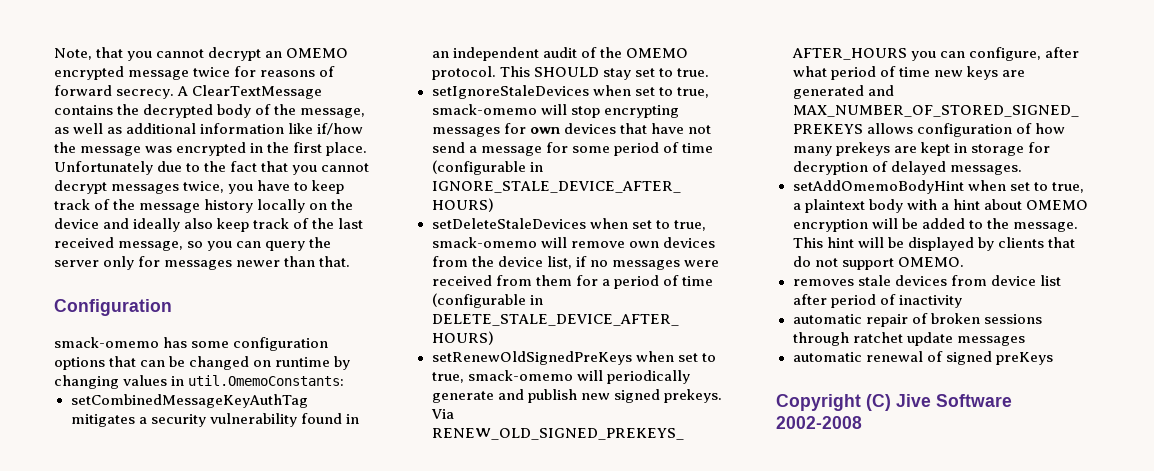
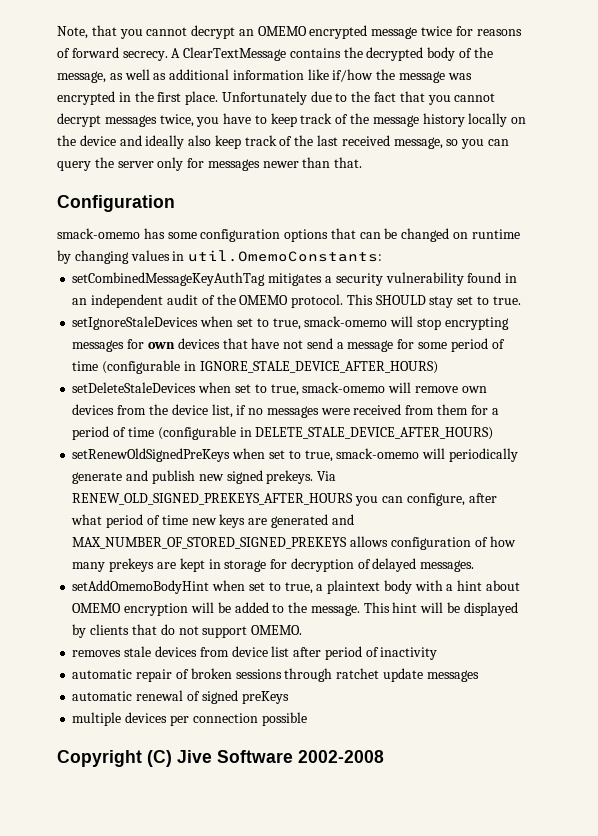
+ multiple devices per connection possible

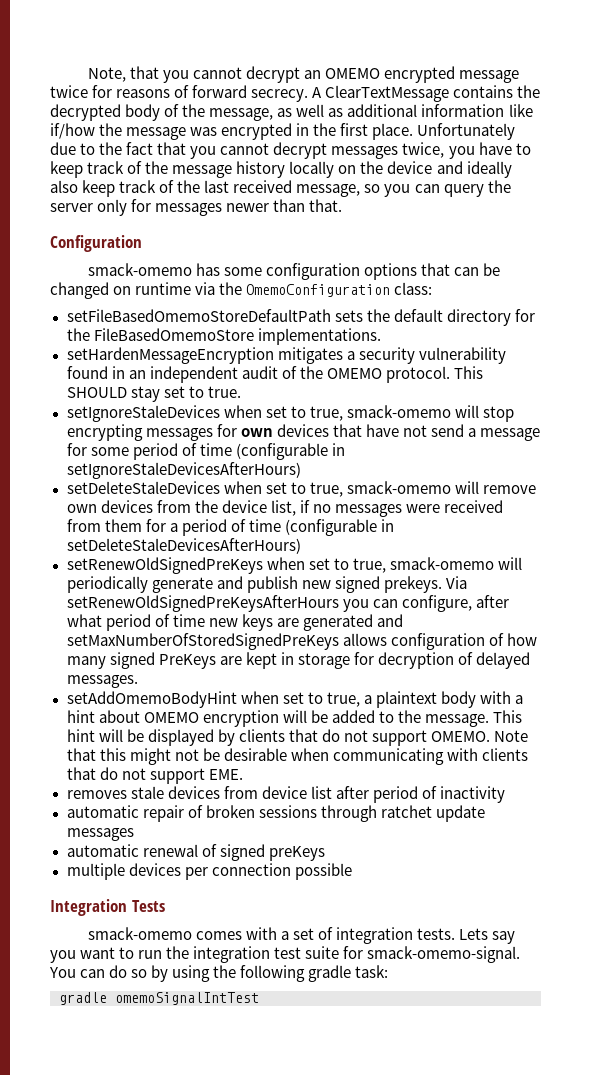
- smack-omemo has some configuration options that can be changed on runtime by changing values in util.OmemoConstants:
- setCombinedMessageKeyAuthTag mitigates a security vulnerability found in an independent audit of the OMEMO protocol.
+ smack-omemo has some configuration options that can be changed on runtime via the OmemoConfiguration class:
+ setFileBasedOmemoStoreDefaultPath sets the default directory for the FileBasedOmemoStore implementations.
+ setHardenMessageEncryption mitigates a security vulnerability found in an independent audit of the OMEMO protocol.
- setIgnoreStaleDevices when set to true, smack-omemo will stop encrypting messages for own devices that have not send a message for some period of time (configurable in IGNORE_STALE_DEVICE_AFTER_HOURS)
+ setIgnoreStaleDevices when set to true, smack-omemo will stop encrypting messages for own devices that have not send a message for some period of time (configurable in setIgnoreStaleDevicesAfterHours)
- setDeleteStaleDevices when set to true, smack-omemo will remove own devices from the device list, if no messages were received from them for a period of time (configurable in DELETE_STALE_DEVICE_AFTER_HOURS)
+ setDeleteStaleDevices when set to true, smack-omemo will remove own devices from the device list, if no messages were received from them for a period of time (configurable in setDeleteStaleDevicesAfterHours)
- Via RENEW_OLD_SIGNED_PREKEYS_AFTER_HOURS you can configure, after what period of time new keys are generated and MAX_NUMBER_OF_STORED_SIGNED_PREKEYS allows configuration of how many prekeys are kept in storage for decryption of delayed messages.
+ Via setRenewOldSignedPreKeysAfterHours you can configure, after what period of time new keys are generated and setMaxNumberOfStoredSignedPreKeys allows configuration of how many signed PreKeys are kept in storage for decryption of delayed messages.
+ Note that this might not be desirable when communicating with clients that do not support EME.
- Copyright (C) Jive Software 2002-2008
+ Integration Tests
+ smack-omemo comes with a set of integration tests. Lets say you want to run the integration test suite for smack-omemo-signal. You can do so by using the following gradle task:
+ gradle omemoSignalIntTest

